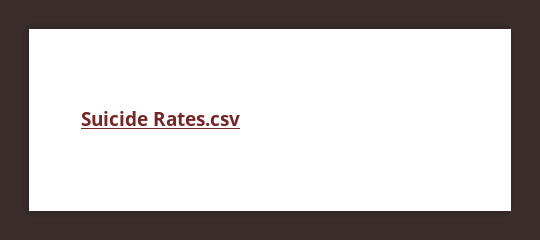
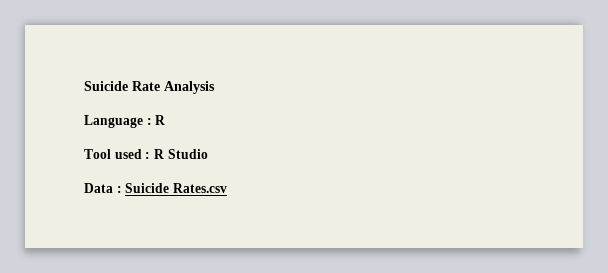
- Suicide Rates.csv
+ Suicide Rate Analysis
+ Language : R
+ Tool used : R Studio
+ Data : Suicide Rates.csv

